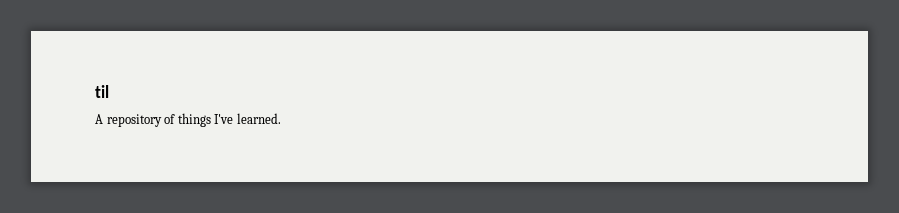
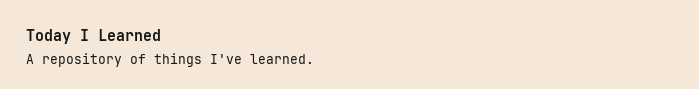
- til
+ Today I Learned

